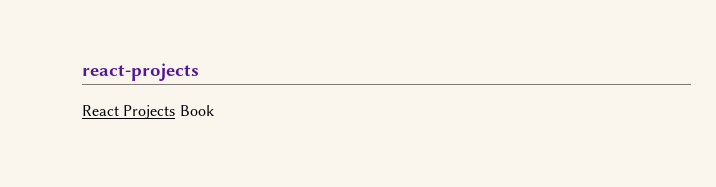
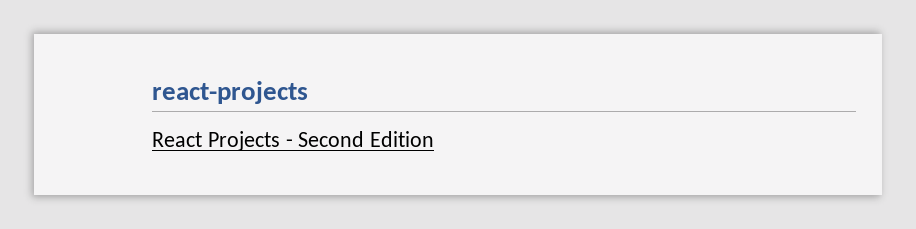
- React Projects Book
+ React Projects - Second Edition

